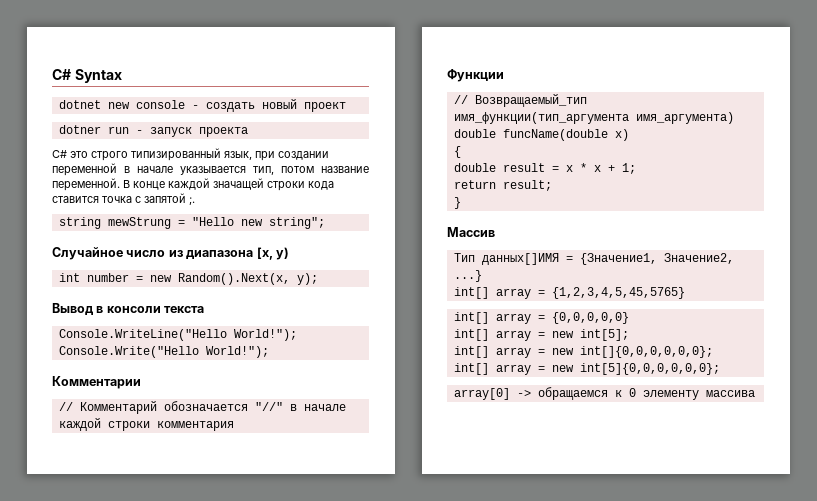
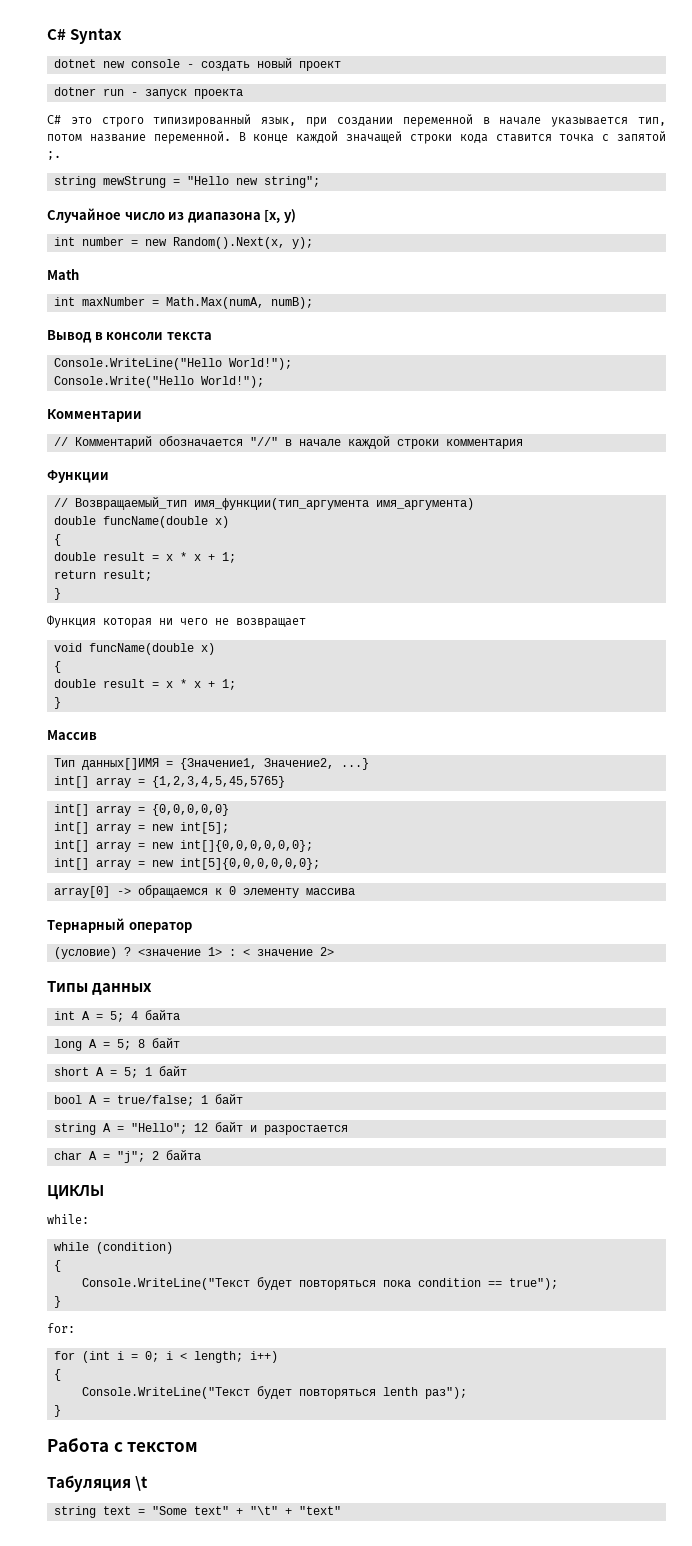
+ Math
+ int maxNumber = Math.Max(numA, numB);
+ Функция которая ни чего не возвращает
+ void funcName(double x)
+ {
+ double result = x * x + 1;
+ }
+ Тернарный оператор
+ (условие) ? <значение 1> : < значение 2>
+ Типы данных
+ int A = 5; 4 байта
+ long A = 5; 8 байт
+ short A = 5; 1 байт
+ bool A = true/false; 1 байт
+ string A = "Hello"; 12 байт и разростается
+ char A = "j"; 2 байта
+ ЦИКЛЫ
+ while:
+ while (condition)
+ {
+ Console.WriteLine("Текст будет повторяться пока condition == true");
+ }
+ for:
+ for (int i = 0; i < length; i++)
+ {
+ Console.WriteLine("Текст будет повторяться lenth раз");
+ }
+ Работа с текстом
+ Табуляция \t
+ string text = "Some text" + "\t" + "text"

